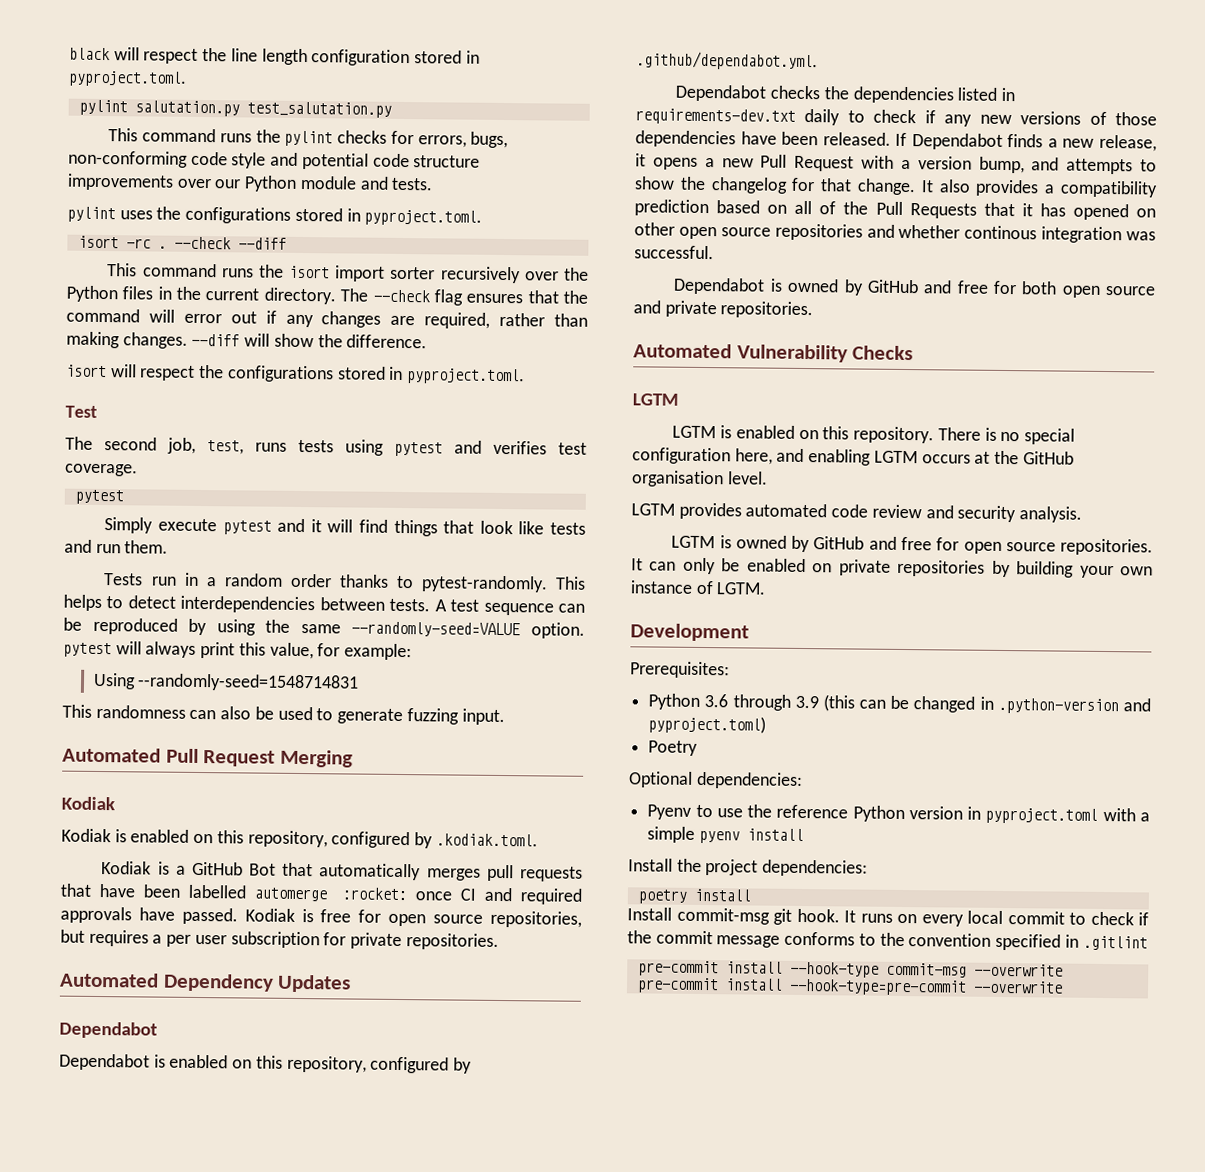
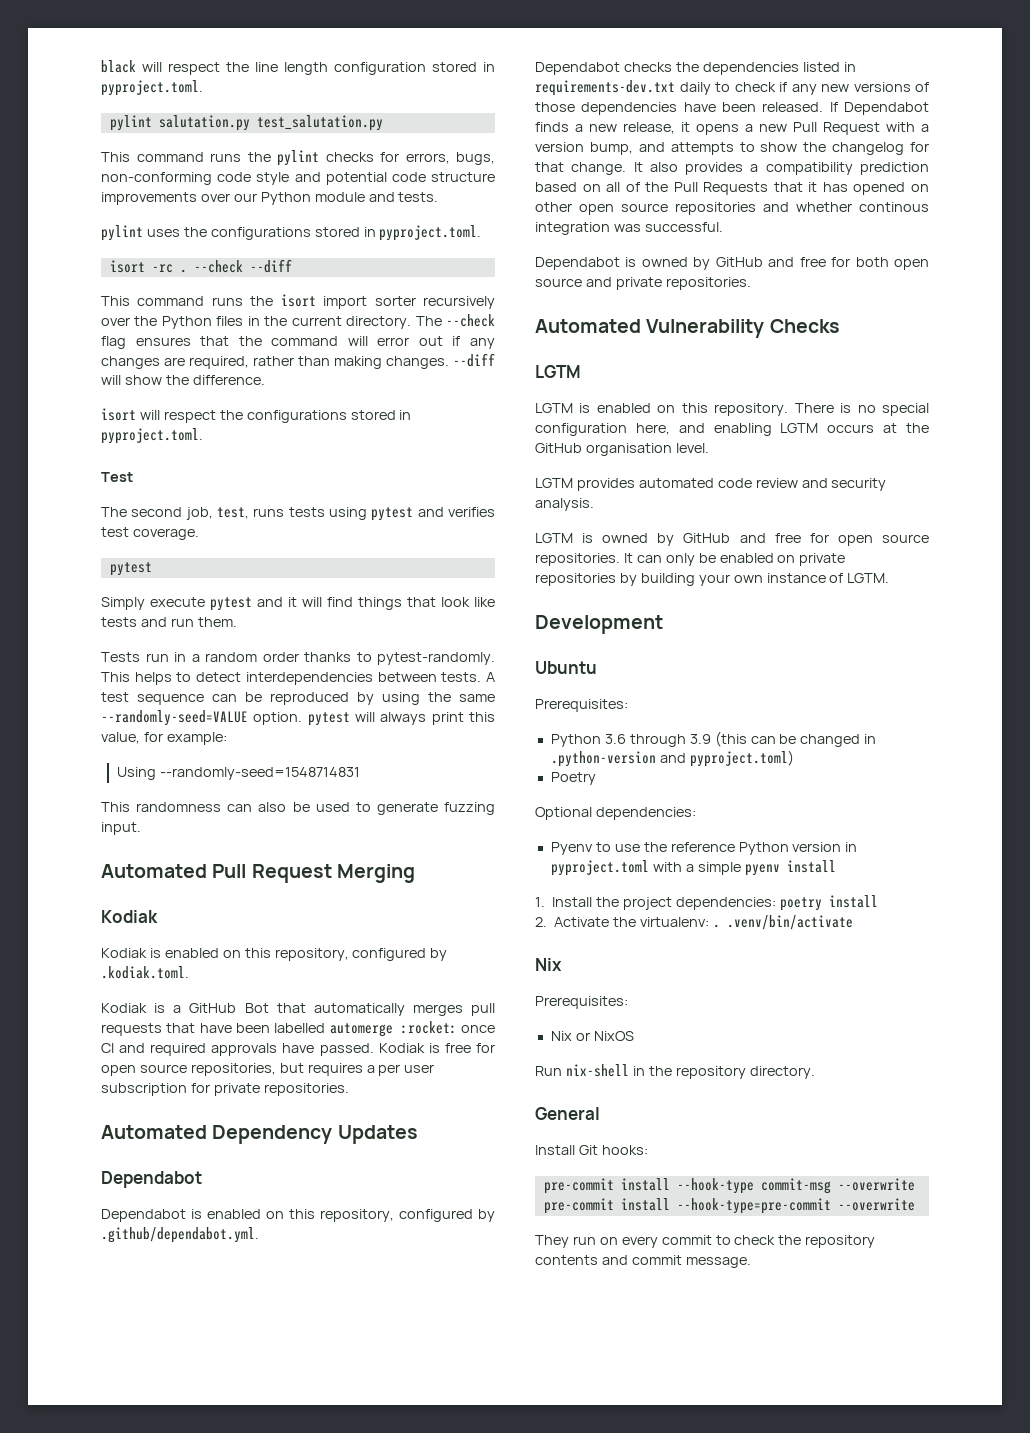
+ Ubuntu
- Install the project dependencies:
- poetry install
+ 1. Install the project dependencies: poetry install
- Install commit-msg git hook. It runs on every local commit to check if the commit message conforms to the convention specified in .gitlint
+ 2. Activate the virtualenv: . .venv/bin/activate
+ Nix
+ Prerequisites:
+ Nix or NixOS
+ Run nix-shell in the repository directory.
+ General
+ Install Git hooks:
+ They run on every commit to check the repository contents and commit message.

